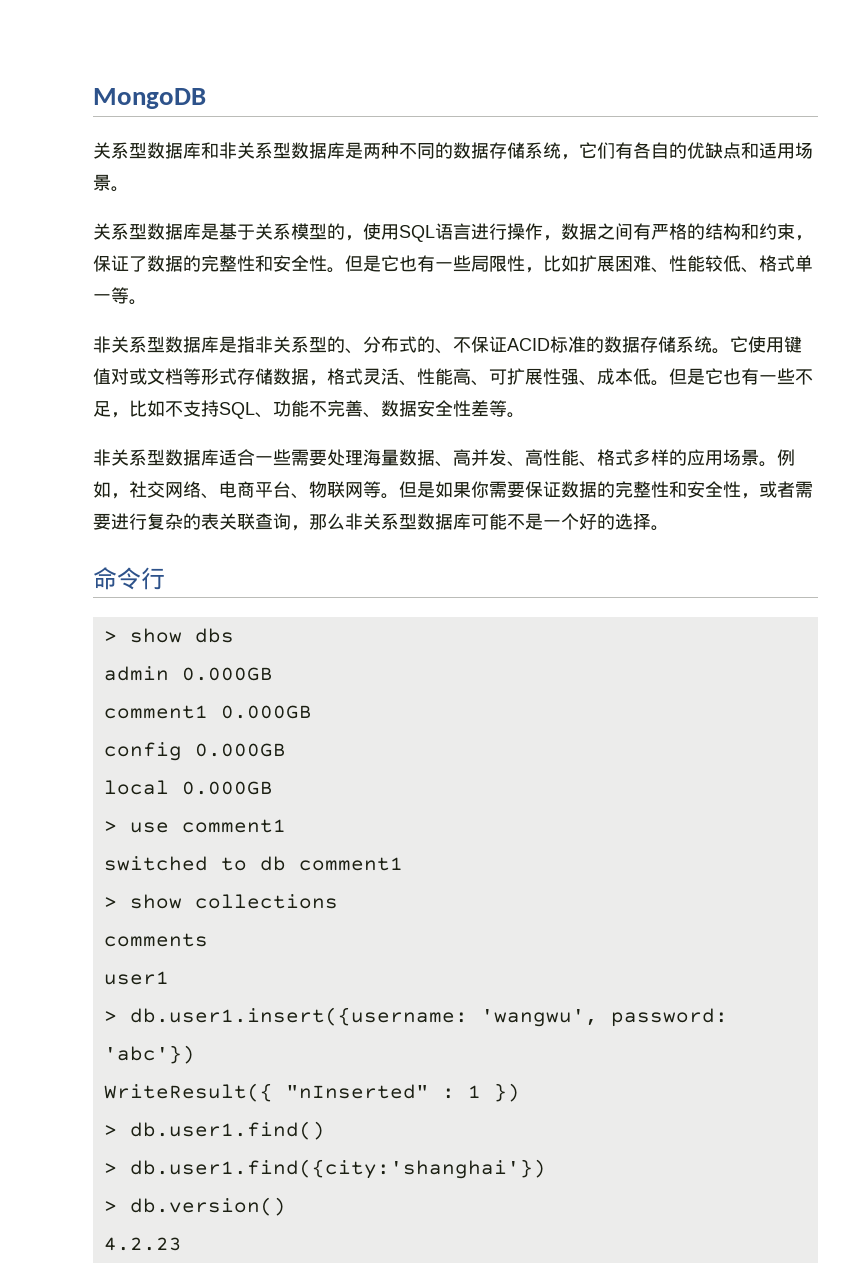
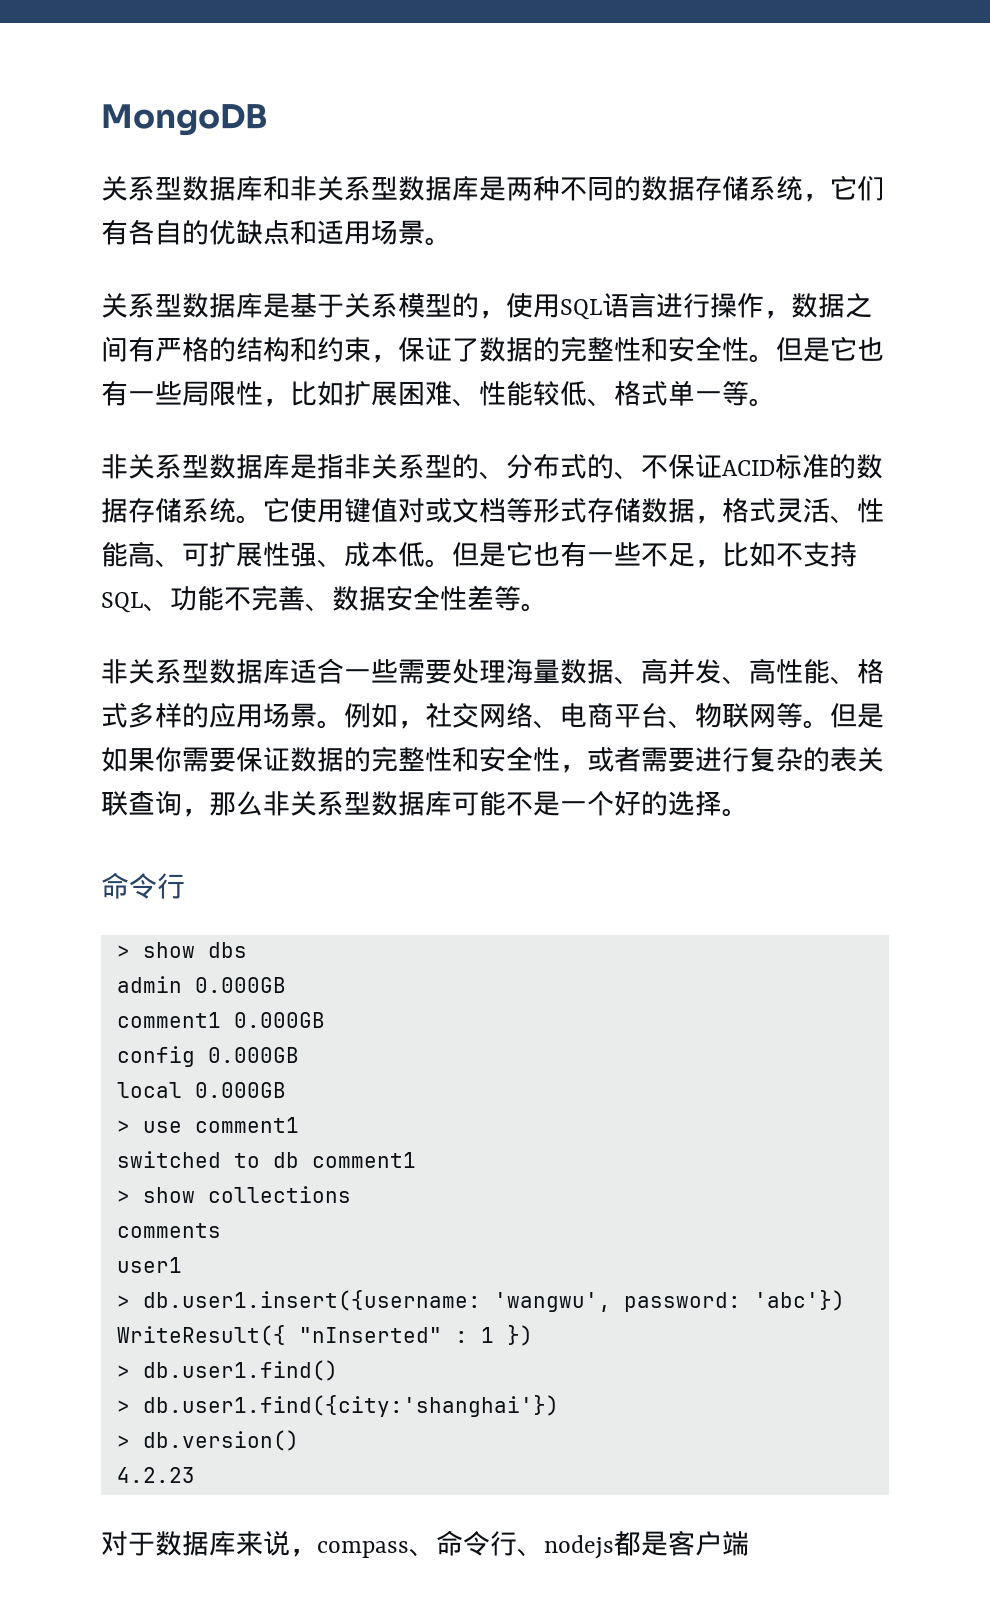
+ 对于数据库来说，compass、命令行、nodejs都是客户端

